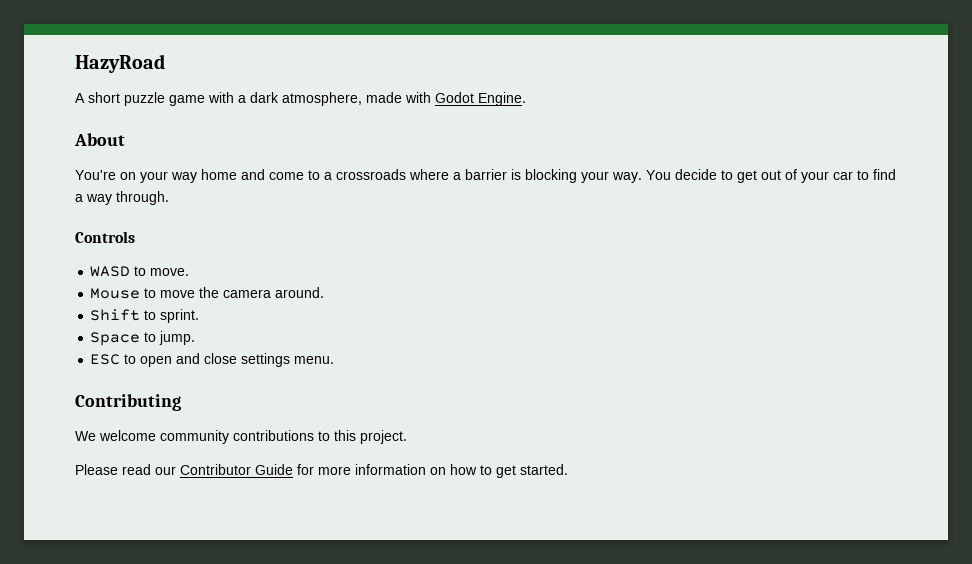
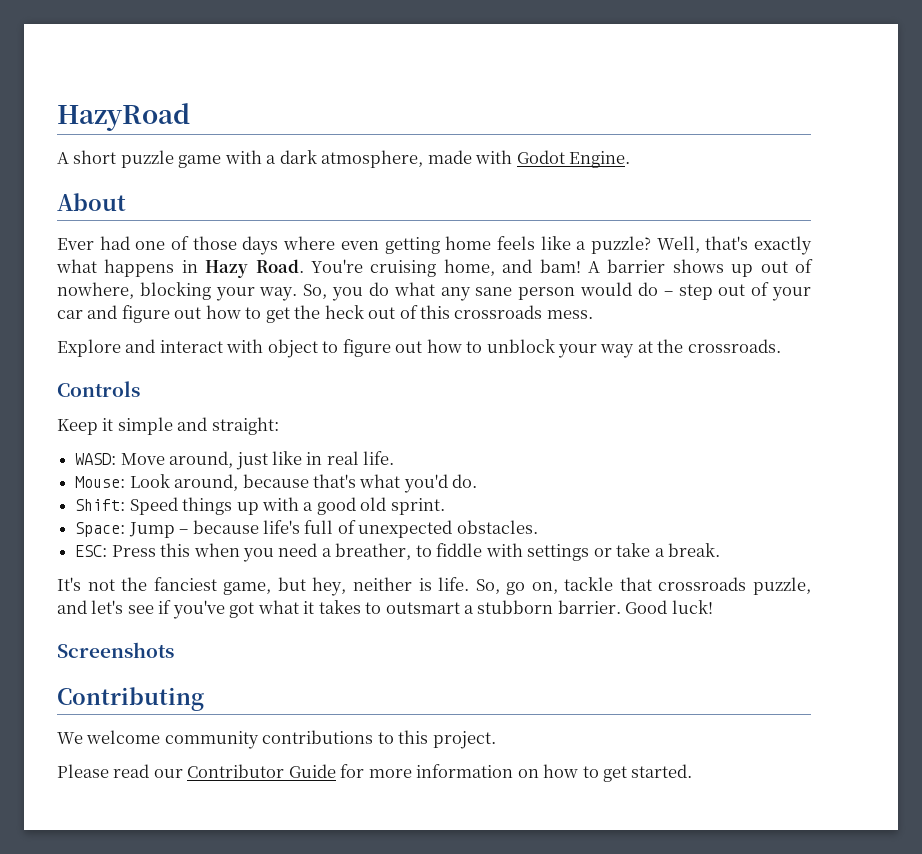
- You're on your way home and come to a crossroads where a barrier is blocking your way. You decide to get out of your car to find a way through.
+ Ever had one of those days where even getting home feels like a puzzle? Well, that's exactly what happens in Hazy Road. You're cruising home, and bam! A barrier shows up out of nowhere, blocking your way. So, you do what any sane person would do – step out of your car and figure out how to get the heck out of this crossroads mess.
+ Explore and interact with object to figure out how to unblock your way at the crossroads.
  Controls
- WASD to move.
- Mouse to move the camera around.
- Shift to sprint.
- Space to jump.
- ESC to open and close settings menu.
+ Keep it simple and straight:
+ WASD: Move around, just like in real life.
+ Mouse: Look around, because that's what you'd do.
+ Shift: Speed things up with a good old sprint.
+ Space: Jump – because life's full of unexpected obstacles.
+ ESC: Press this when you need a breather, to fiddle with settings or take a break.
+ It's not the fanciest game, but hey, neither is life. So, go on, tackle that crossroads puzzle, and let's see if you've got what it takes to outsmart a stubborn barrier. Good luck!
+ Screenshots

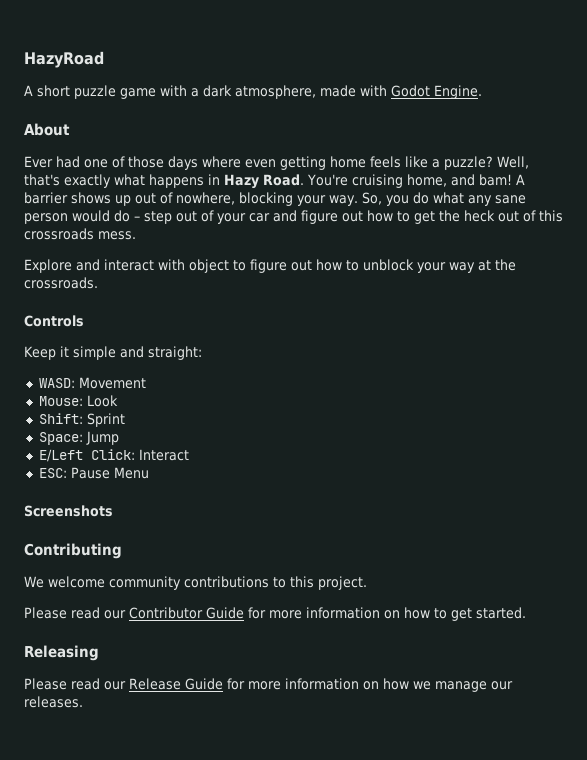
- WASD: Move around, just like in real life.
- Mouse: Look around, because that's what you'd do.
- Shift: Speed things up with a good old sprint.
- Space: Jump – because life's full of unexpected obstacles.
- ESC: Press this when you need a breather, to fiddle with settings or take a break.
- It's not the fanciest game, but hey, neither is life. So, go on, tackle that crossroads puzzle, and let's see if you've got what it takes to outsmart a stubborn barrier. Good luck!
+ WASD: Movement
+ Mouse: Look
+ Shift: Sprint
+ Space: Jump
+ E/Left Click: Interact
+ ESC: Pause Menu
+ Releasing
+ Please read our Release Guide for more information on how we manage our releases.

